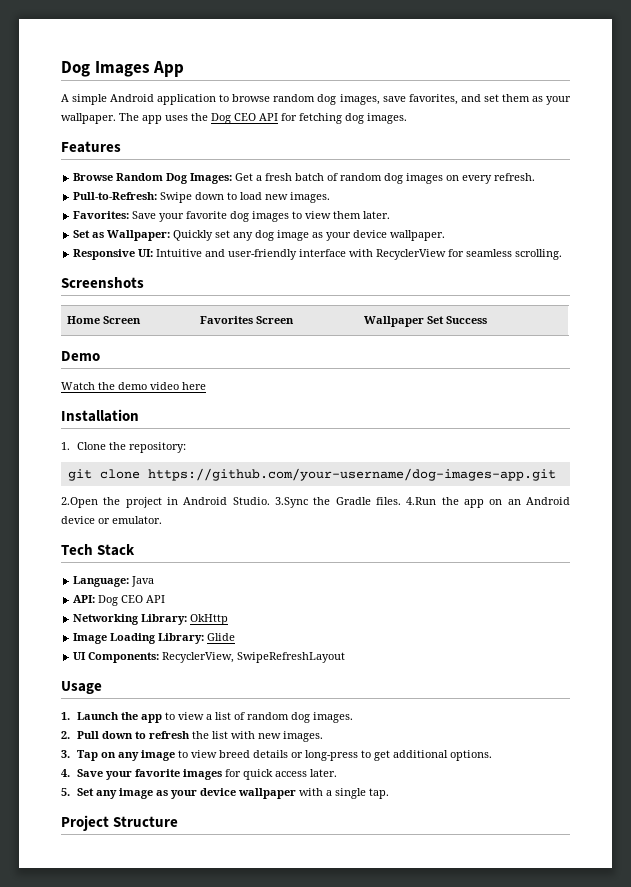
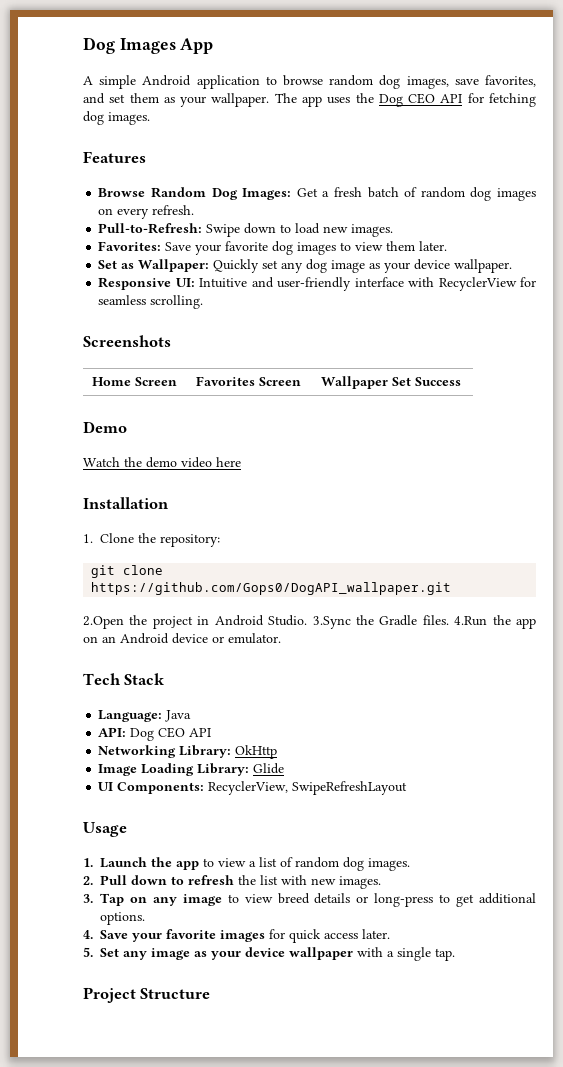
- git clone https://github.com/your-username/dog-images-app.git
+ git clone https://github.com/Gops0/DogAPI_wallpaper.git

